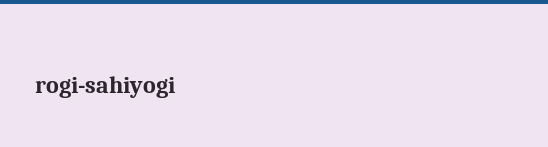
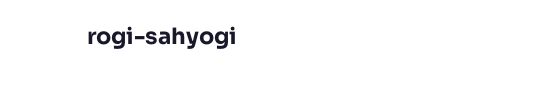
- rogi-sahiyogi
+ rogi-sahyogi

